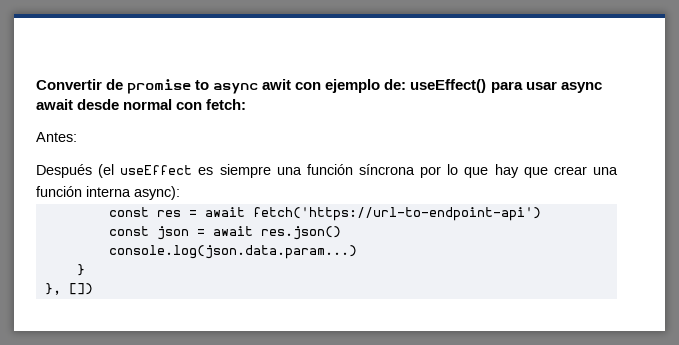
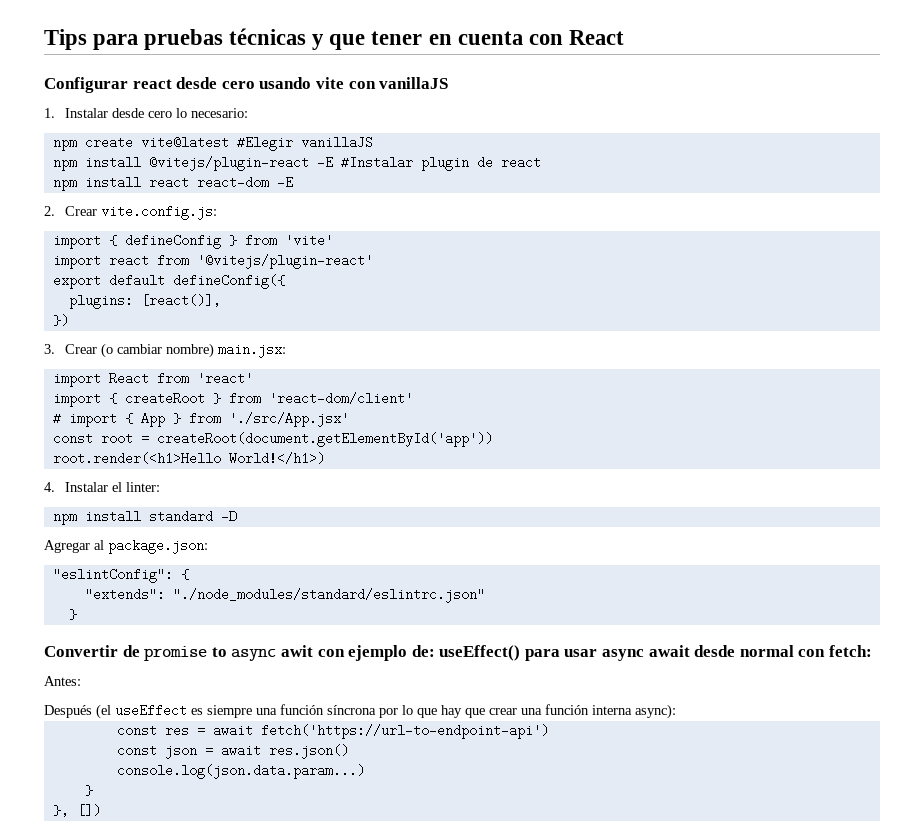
+ Tips para pruebas técnicas y que tener en cuenta con React
+ Configurar react desde cero usando vite con vanillaJS
+ 1. Instalar desde cero lo necesario:
+ npm create vite@latest #Elegir vanillaJS
+ npm install @vitejs/plugin-react -E #Instalar plugin de react
+ npm install react react-dom -E
+ 2. Crear vite.config.js:
+ import { defineConfig } from 'vite'
+ import react from '@vitejs/plugin-react'
+ export default defineConfig({
+ plugins: [react()],
+ })
+ 3. Crear (o cambiar nombre) main.jsx:
+ import React from 'react'
+ import { createRoot } from 'react-dom/client'
+ # import { App } from './src/App.jsx'
+ const root = createRoot(document.getElementById('app'))
+ root.render(<h1>Hello World!</h1>)
+ 4. Instalar el linter:
+ npm install standard -D
+ Agregar al package.json:
+ "eslintConfig": {
+ "extends": "./node_modules/standard/eslintrc.json"
+ }

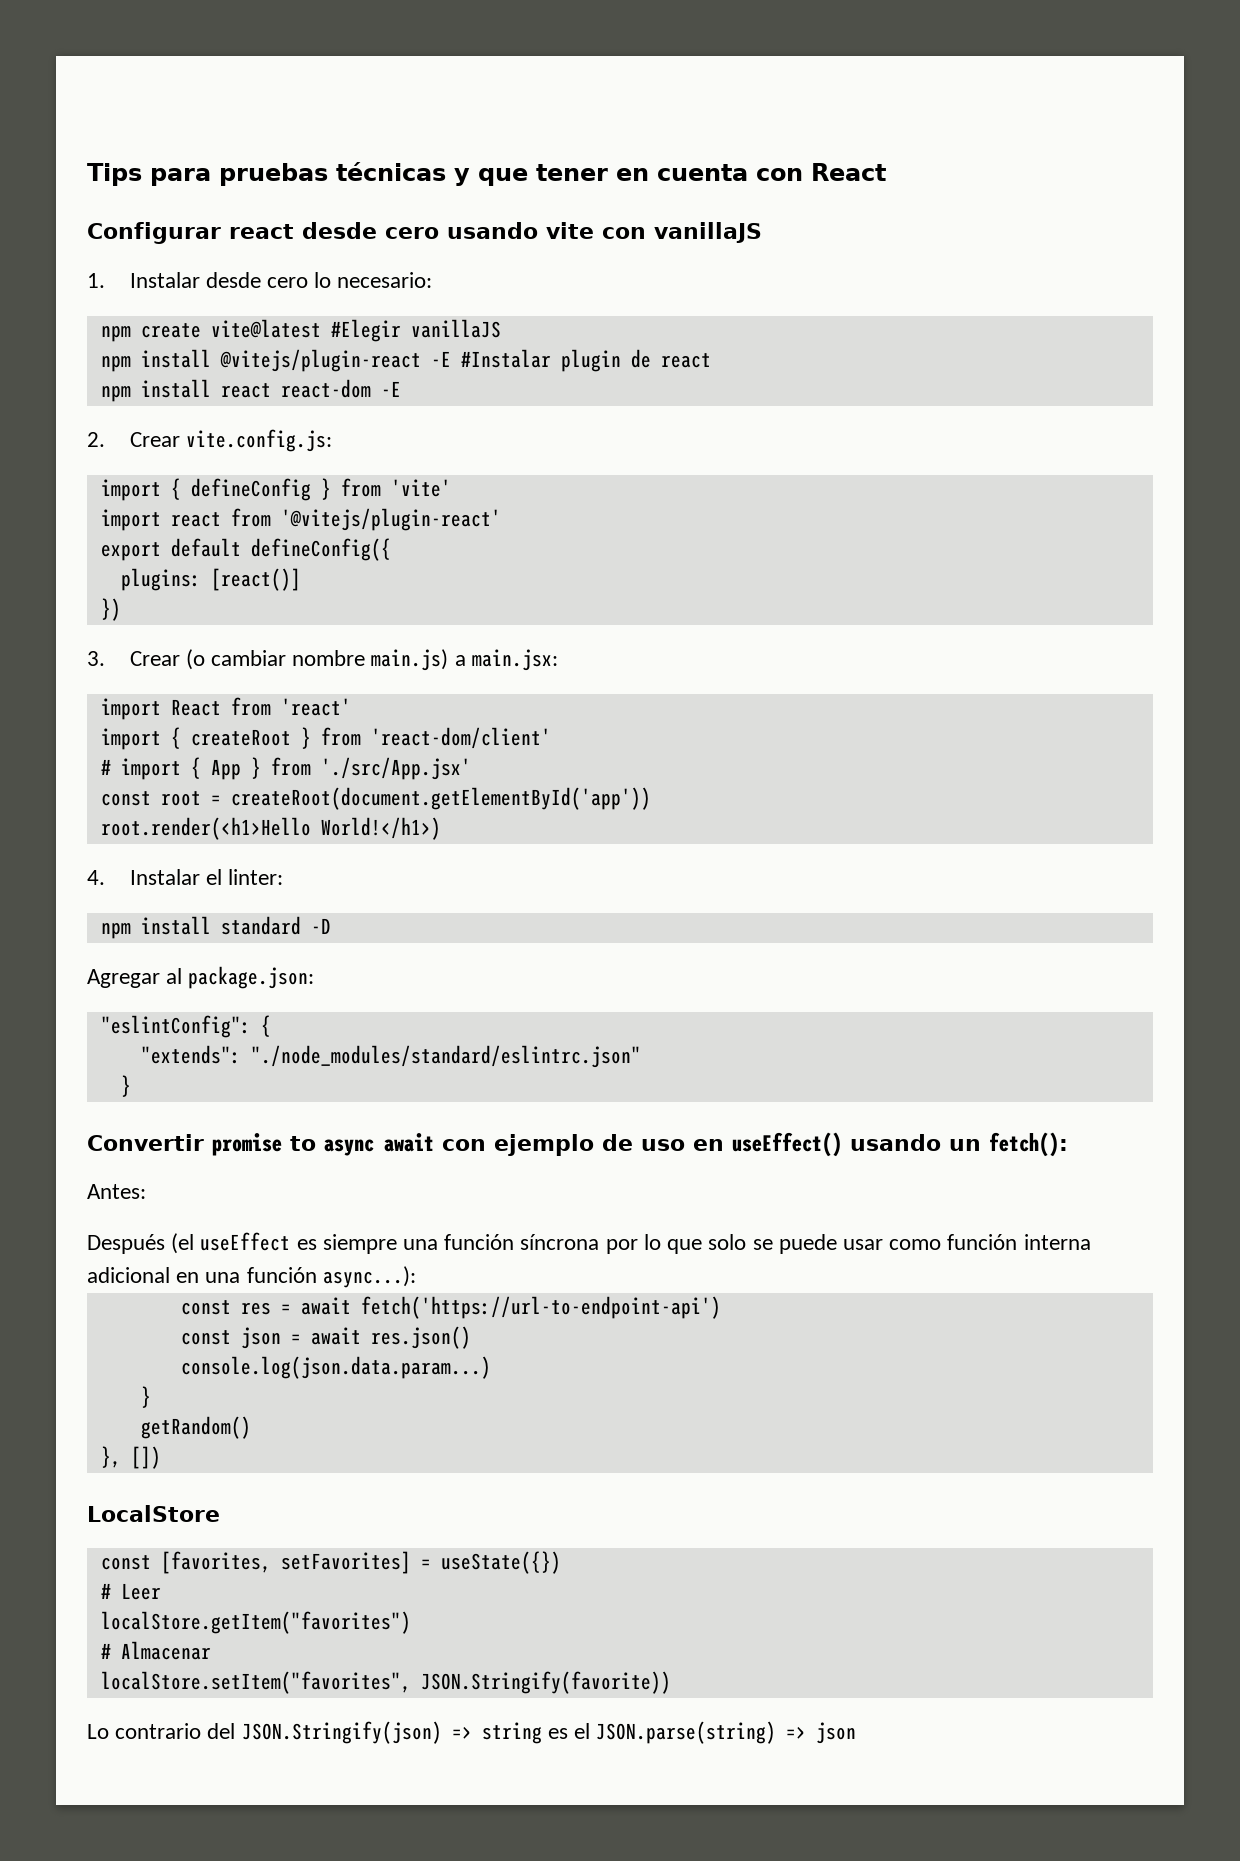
- plugins: [react()],
+ plugins: [react()]
- 3. Crear (o cambiar nombre) main.jsx:
+ 3. Crear (o cambiar nombre main.js) a main.jsx:
- Convertir de promise to async awit con ejemplo de: useEffect() para usar async await desde normal con fetch:
+ Convertir promise to async await con ejemplo de uso en useEffect() usando un fetch():
- Después (el useEffect es siempre una función síncrona por lo que hay que crear una función interna async):
+ Después (el useEffect es siempre una función síncrona por lo que solo se puede usar como función interna adicional en una función async...):
+ getRandom()
+ LocalStore
+ const [favorites, setFavorites] = useState({})
+ # Leer
+ localStore.getItem("favorites")
+ # Almacenar
+ localStore.setItem("favorites", JSON.Stringify(favorite))
+ Lo contrario del JSON.Stringify(json) => string es el JSON.parse(string) => json

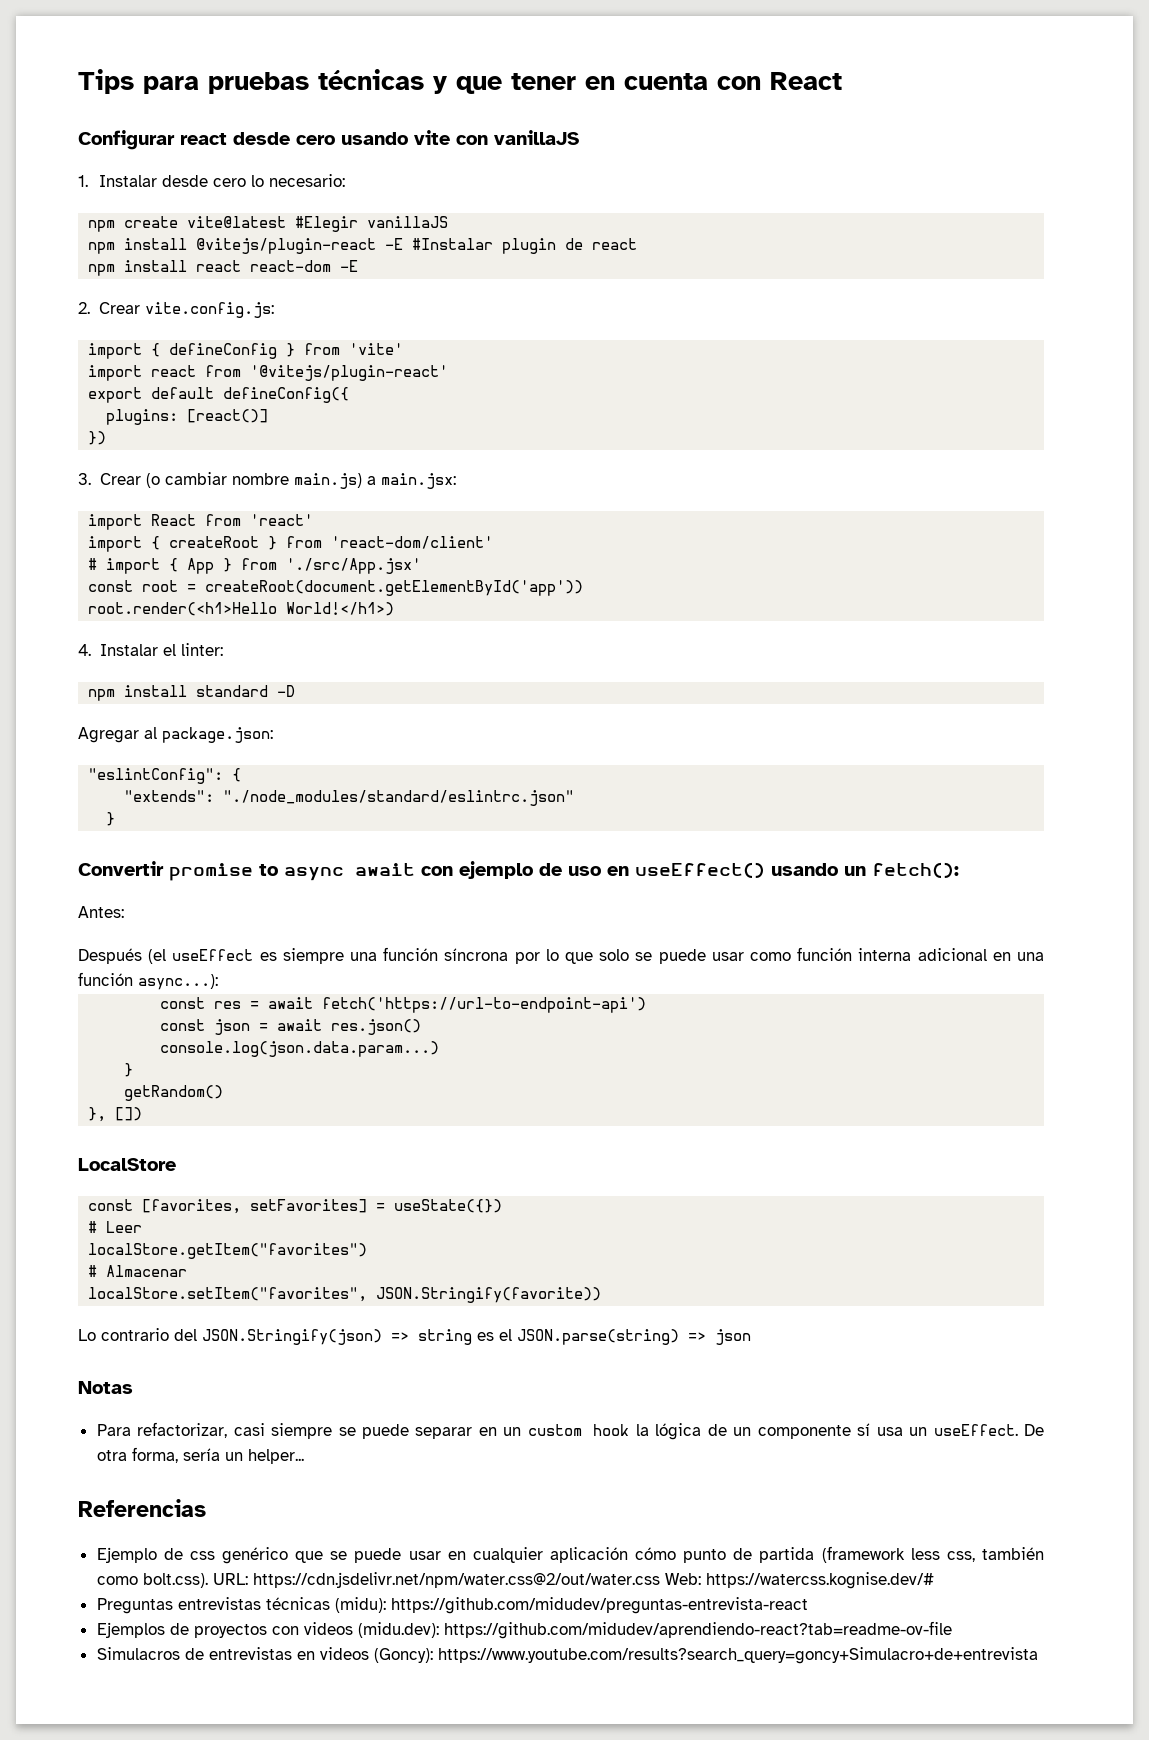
+ Notas
+ Para refactorizar, casi siempre se puede separar en un custom hook la lógica de un componente sí usa un useEffect. De otra forma, sería un helper...
+ Referencias
+ Ejemplo de css genérico que se puede usar en cualquier aplicación cómo punto de partida (framework less css, también como bolt.css). URL: https://cdn.jsdelivr.net/npm/water.css@2/out/water.css Web: https://watercss.kognise.dev/#
+ Preguntas entrevistas técnicas (midu): https://github.com/midudev/preguntas-entrevista-react
+ Ejemplos de proyectos con videos (midu.dev): https://github.com/midudev/aprendiendo-react?tab=readme-ov-file
+ Simulacros de entrevistas en videos (Goncy): https://www.youtube.com/results?search_query=goncy+Simulacro+de+entrevista

